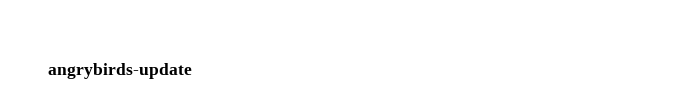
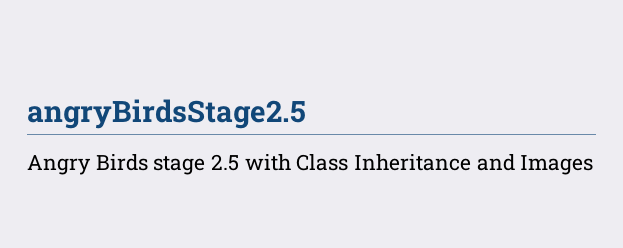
- angrybirds-update
+ angryBirdsStage2.5
+ Angry Birds stage 2.5 with Class Inheritance and Images

